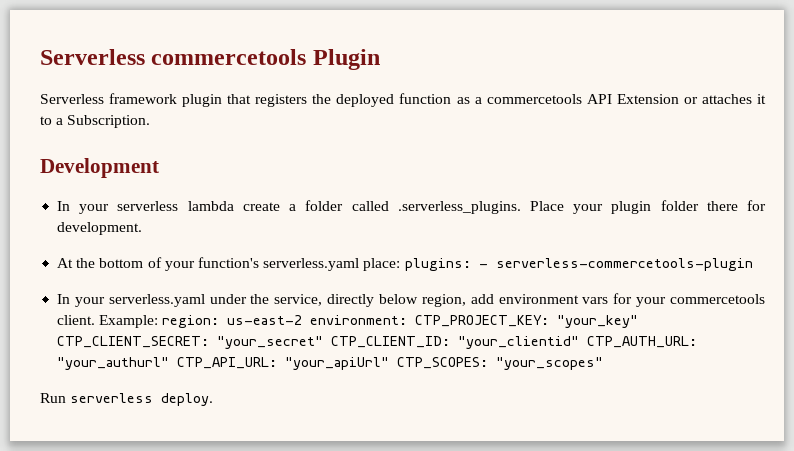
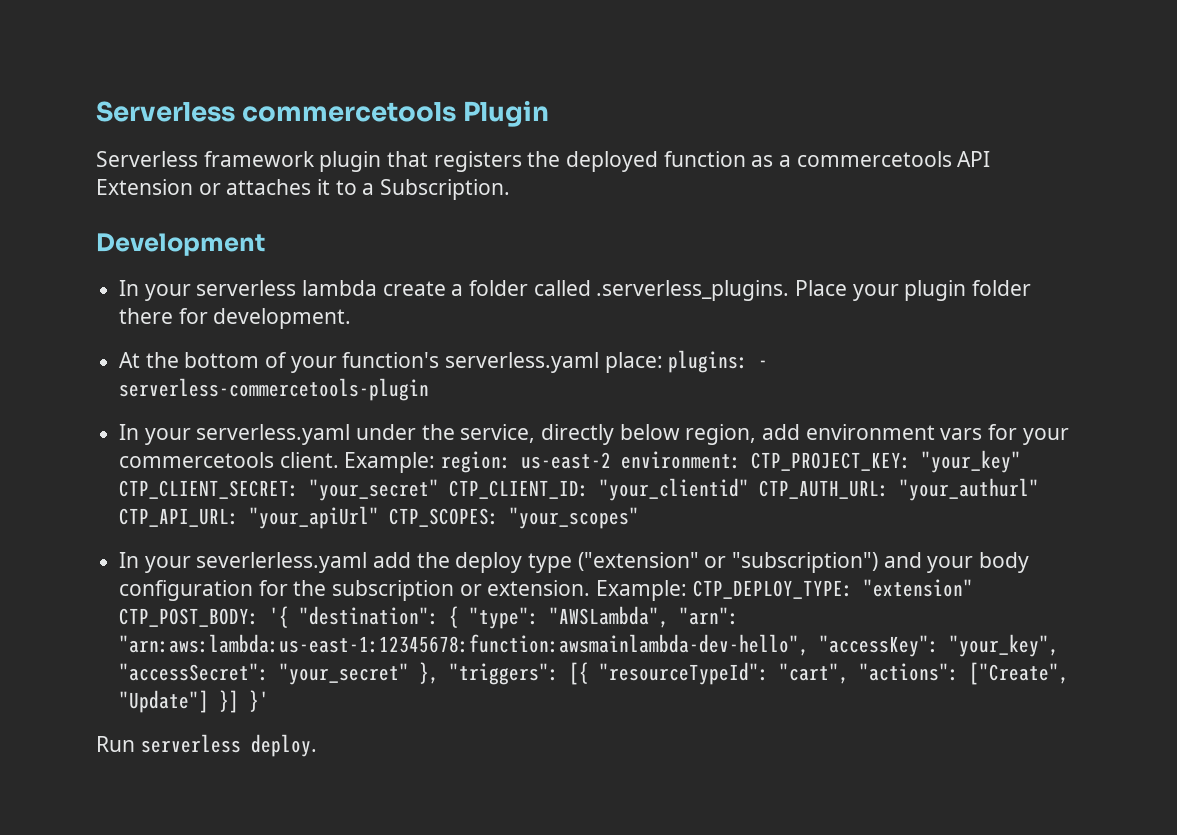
+ In your severlerless.yaml add the deploy type ("extension" or "subscription") and your body configuration for the subscription or extension. Example: CTP_DEPLOY_TYPE: "extension" CTP_POST_BODY: '{ "destination": { "type": "AWSLambda", "arn": "arn:aws:lambda:us-east-1:12345678:function:awsmainlambda-dev-hello", "accessKey": "your_key", "accessSecret": "your_secret" }, "triggers": [{ "resourceTypeId": "cart", "actions": ["Create", "Update"] }] }'

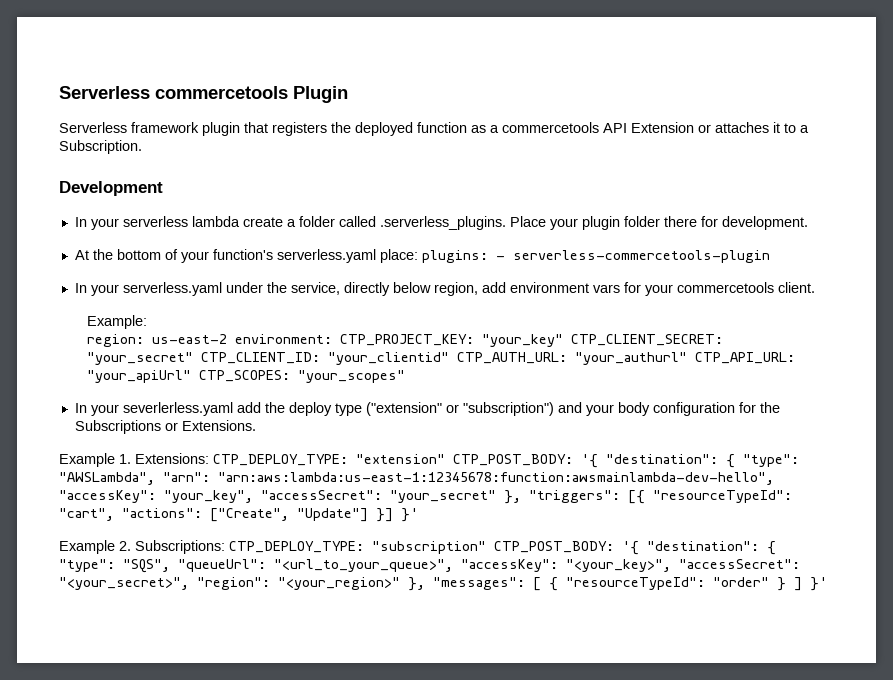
- In your serverless.yaml under the service, directly below region, add environment vars for your commercetools client. Example: region: us-east-2 environment: CTP_PROJECT_KEY: "your_key" CTP_CLIENT_SECRET: "your_secret" CTP_CLIENT_ID: "your_clientid" CTP_AUTH_URL: "your_authurl" CTP_API_URL: "your_apiUrl" CTP_SCOPES: "your_scopes"
+ In your serverless.yaml under the service, directly below region, add environment vars for your commercetools client.
+ Example:
+ region: us-east-2 environment: CTP_PROJECT_KEY: "your_key" CTP_CLIENT_SECRET: "your_secret" CTP_CLIENT_ID: "your_clientid" CTP_AUTH_URL: "your_authurl" CTP_API_URL: "your_apiUrl" CTP_SCOPES: "your_scopes"
- In your severlerless.yaml add the deploy type ("extension" or "subscription") and your body configuration for the subscription or extension. Example: CTP_DEPLOY_TYPE: "extension" CTP_POST_BODY: '{ "destination": { "type": "AWSLambda", "arn": "arn:aws:lambda:us-east-1:12345678:function:awsmainlambda-dev-hello", "accessKey": "your_key", "accessSecret": "your_secret" }, "triggers": [{ "resourceTypeId": "cart", "actions": ["Create", "Update"] }] }'
+ In your severlerless.yaml add the deploy type ("extension" or "subscription") and your body configuration for the Subscriptions or Extensions.
+ Example 1. Extensions: CTP_DEPLOY_TYPE: "extension" CTP_POST_BODY: '{ "destination": { "type": "AWSLambda", "arn": "arn:aws:lambda:us-east-1:12345678:function:awsmainlambda-dev-hello", "accessKey": "your_key", "accessSecret": "your_secret" }, "triggers": [{ "resourceTypeId": "cart", "actions": ["Create", "Update"] }] }'
- Run serverless deploy.
+ Example 2. Subscriptions: CTP_DEPLOY_TYPE: "subscription" CTP_POST_BODY: '{ "destination": { "type": "SQS", "queueUrl": "<url_to_your_queue>", "accessKey": "<your_key>", "accessSecret": "<your_secret>", "region": "<your_region>" }, "messages": [ { "resourceTypeId": "order" } ] }'

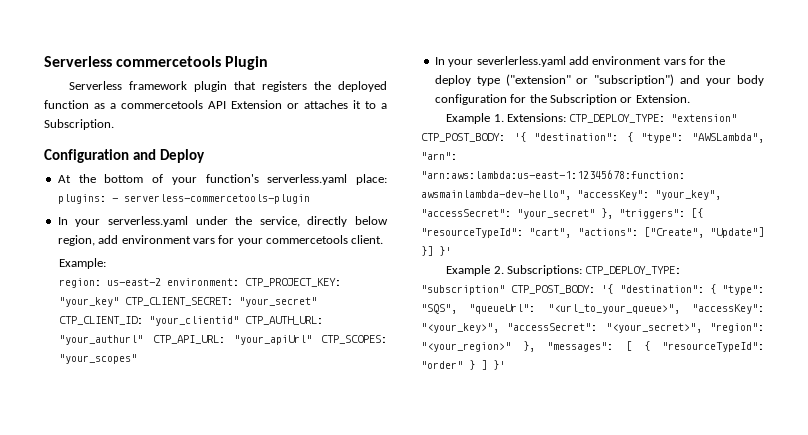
- Development
- In your serverless lambda create a folder called .serverless_plugins. Place your plugin folder there for development.
+ Configuration and Deploy
- In your severlerless.yaml add the deploy type ("extension" or "subscription") and your body configuration for the Subscriptions or Extensions.
+ In your severlerless.yaml add environment vars for the deploy type ("extension" or "subscription") and your body configuration for the Subscription or Extension.

